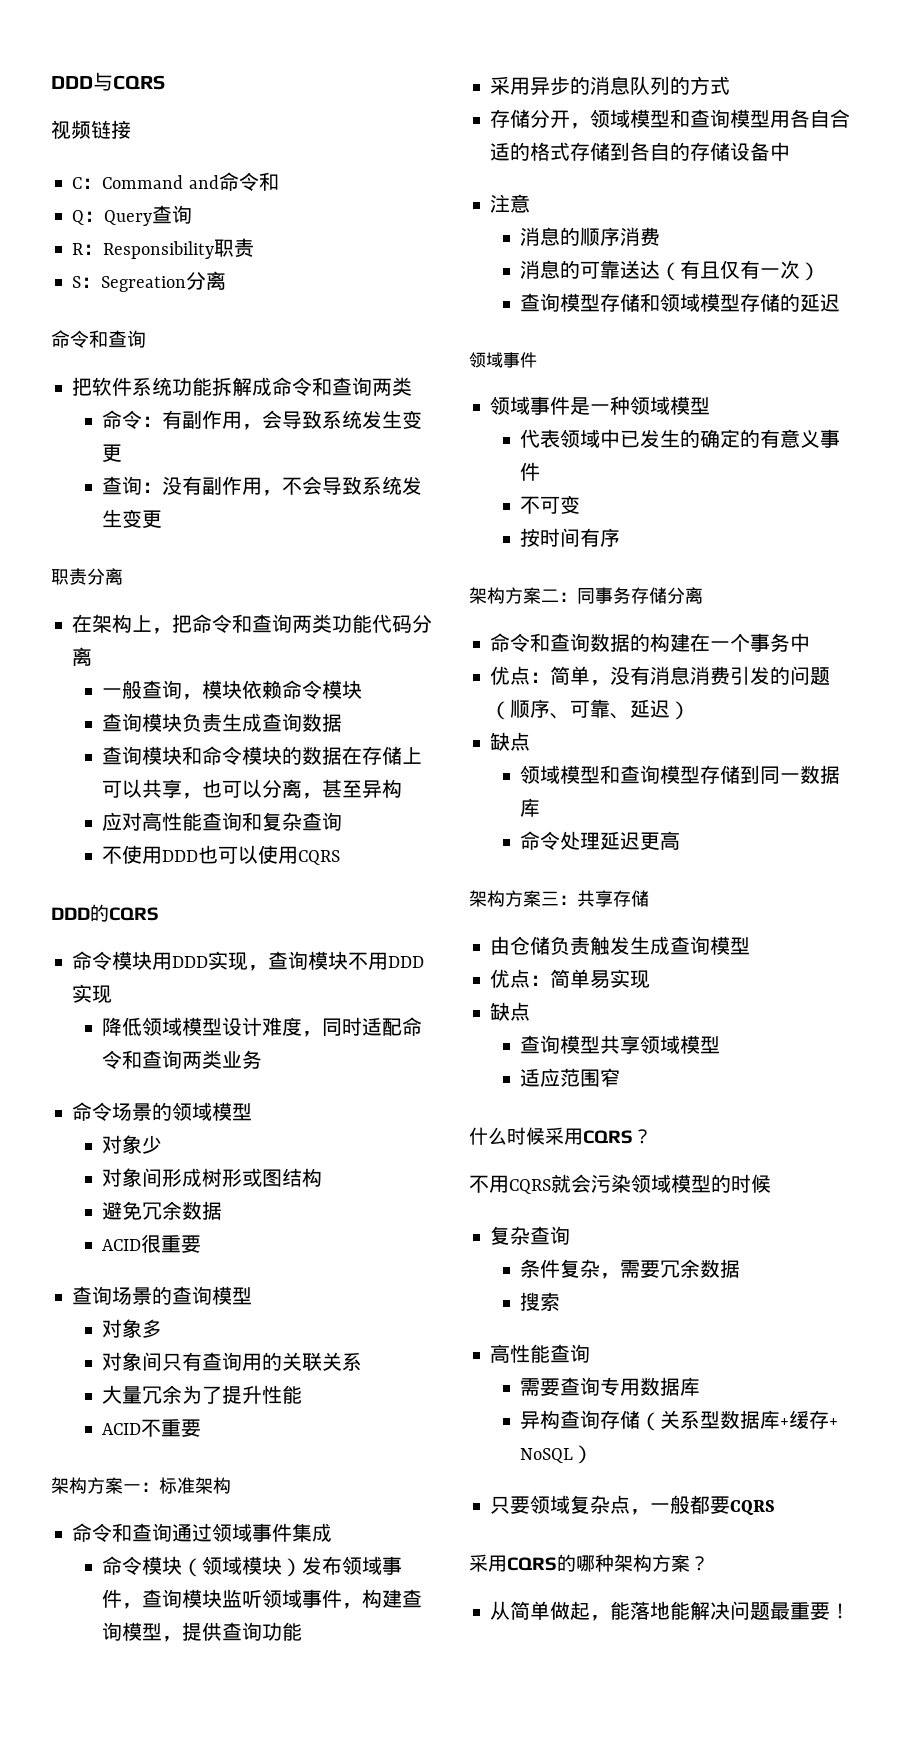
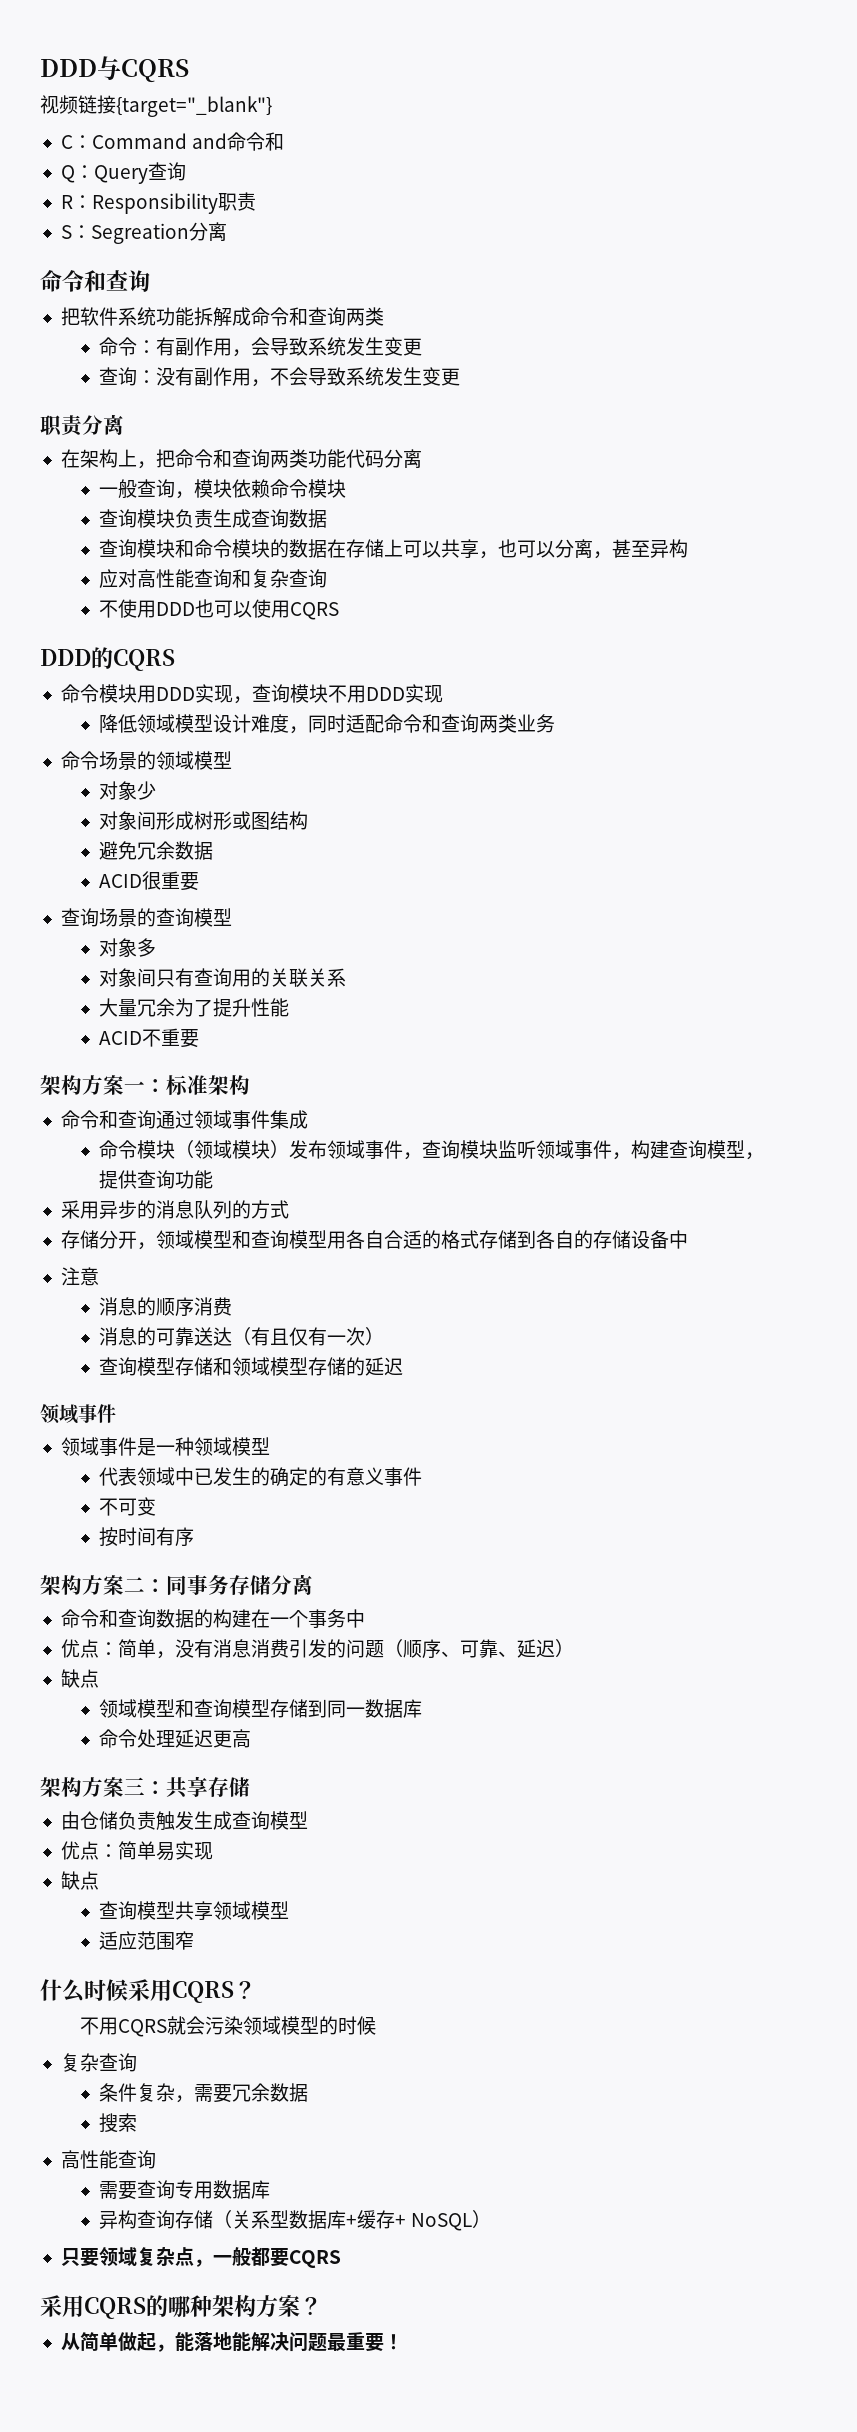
- 视频链接
+ 视频链接{target="_blank"}

